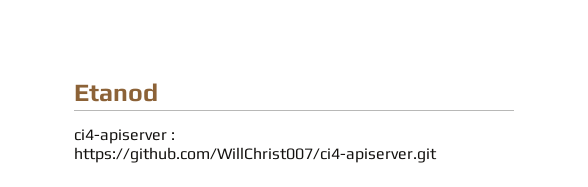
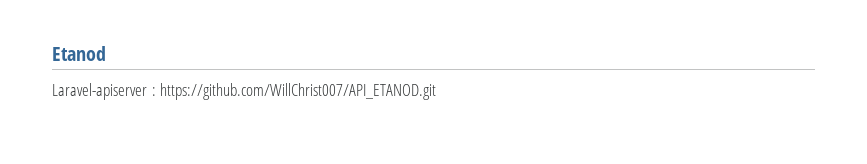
- ci4-apiserver : https://github.com/WillChrist007/ci4-apiserver.git
+ Laravel-apiserver : https://github.com/WillChrist007/API_ETANOD.git

